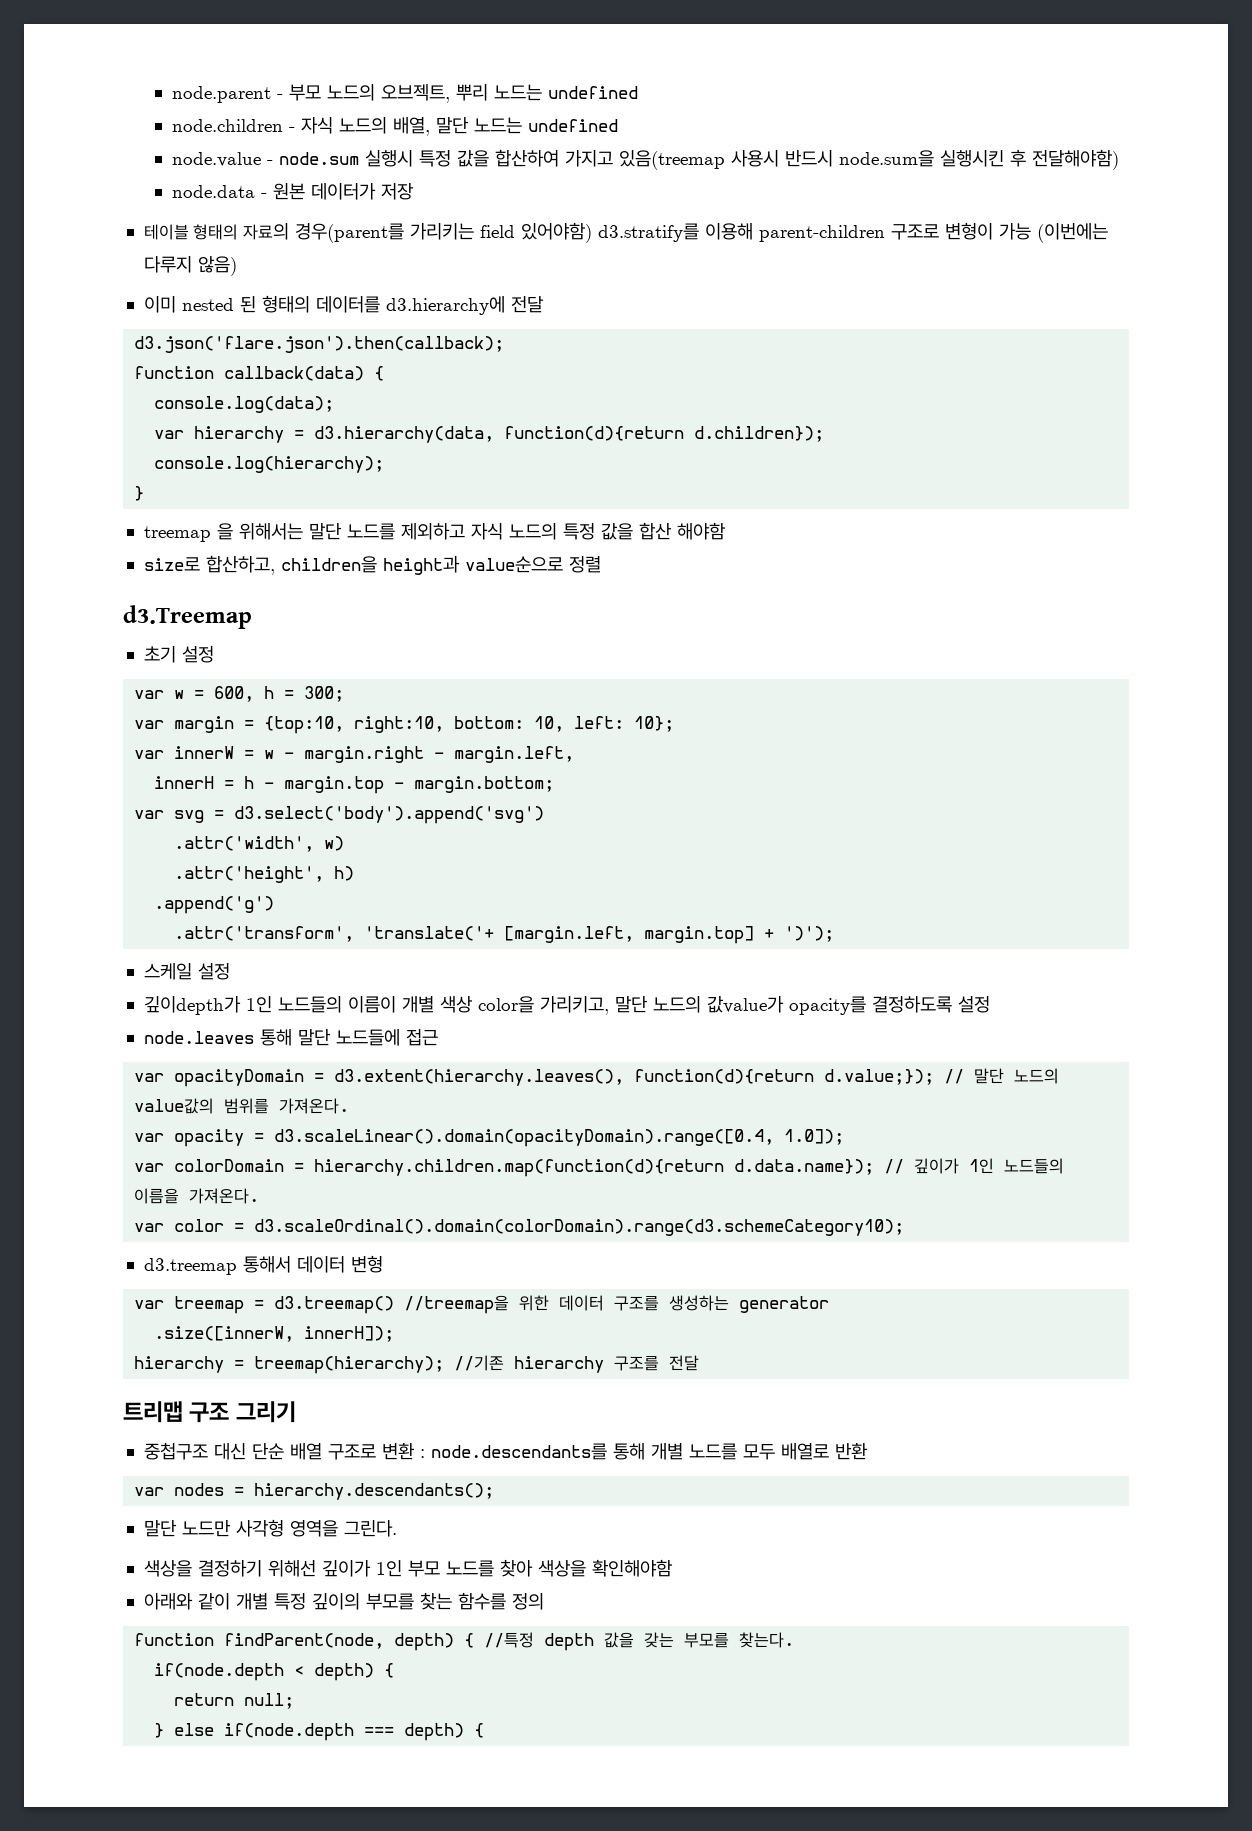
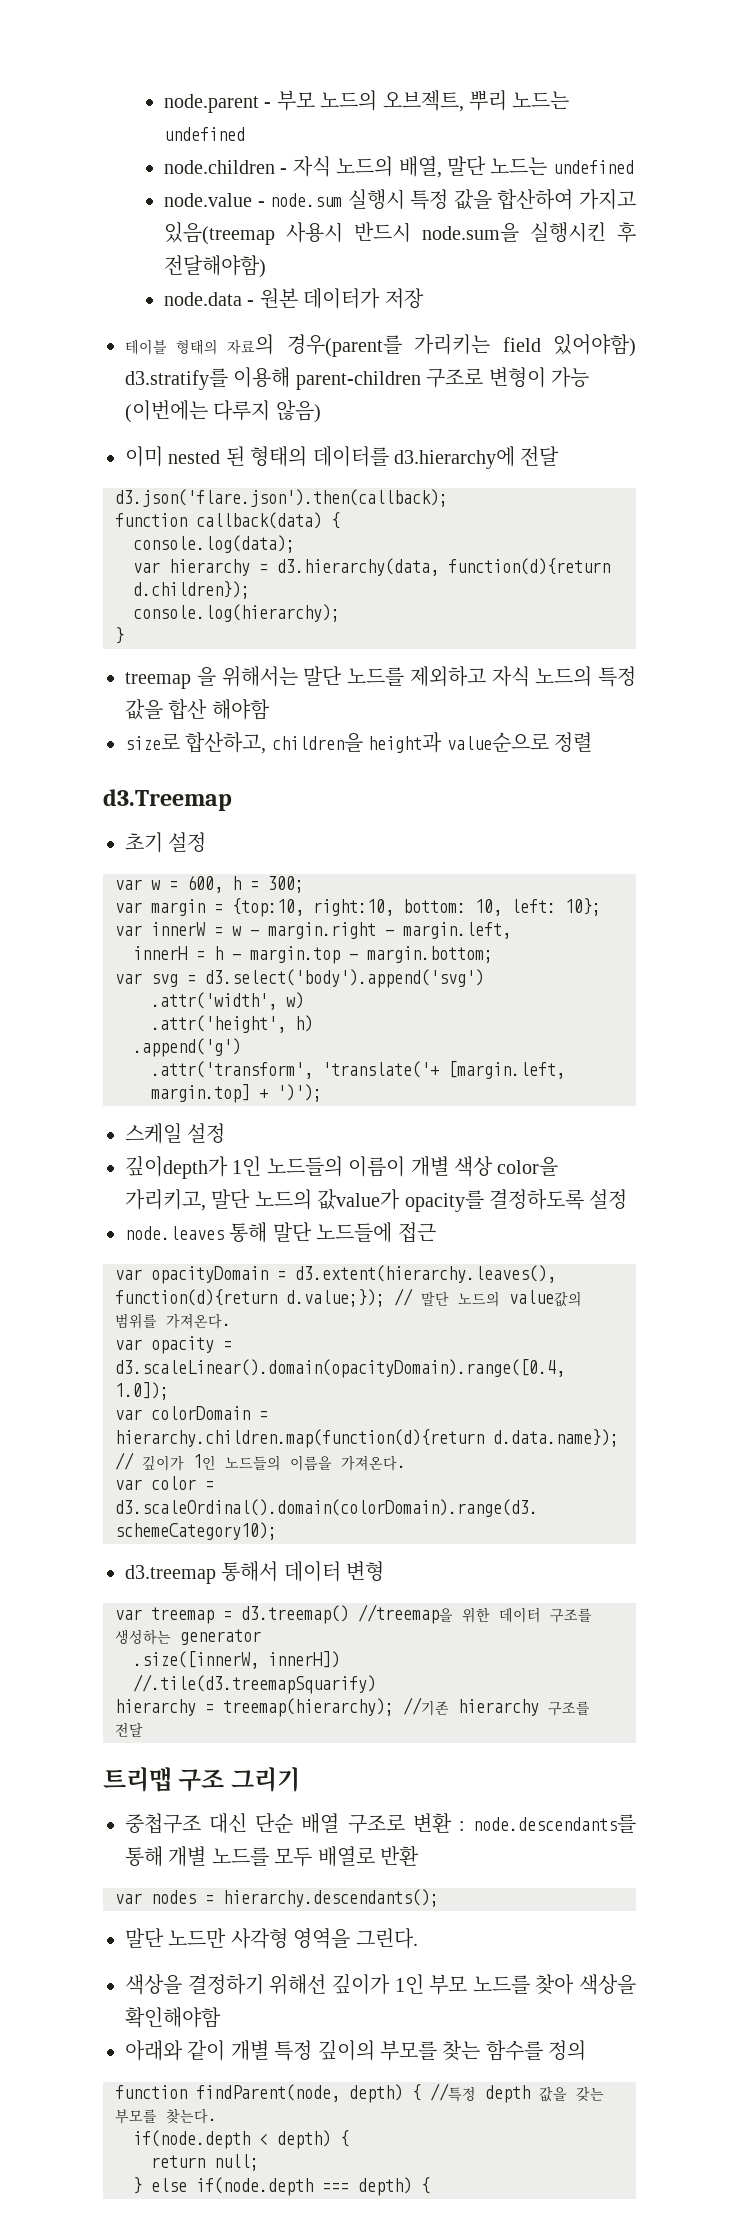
- .size([innerW, innerH]);
+ .size([innerW, innerH])
+ //.tile(d3.treemapSquarify)

